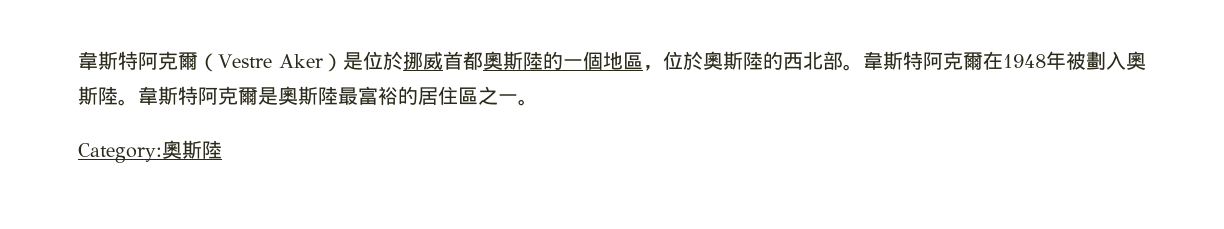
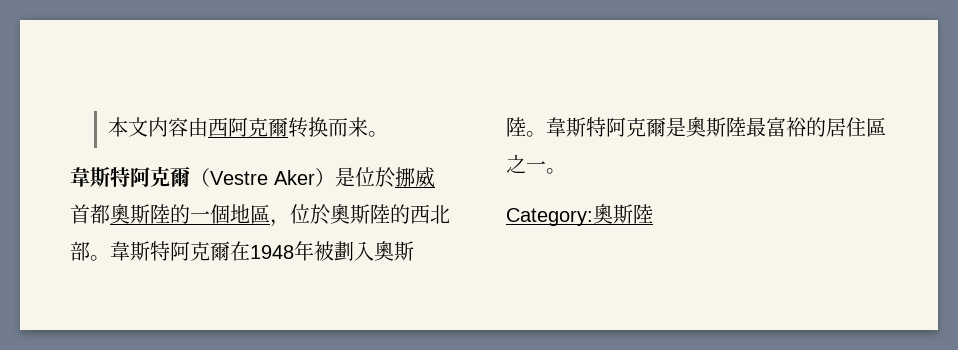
+ 本文内容由西阿克爾转换而来。

